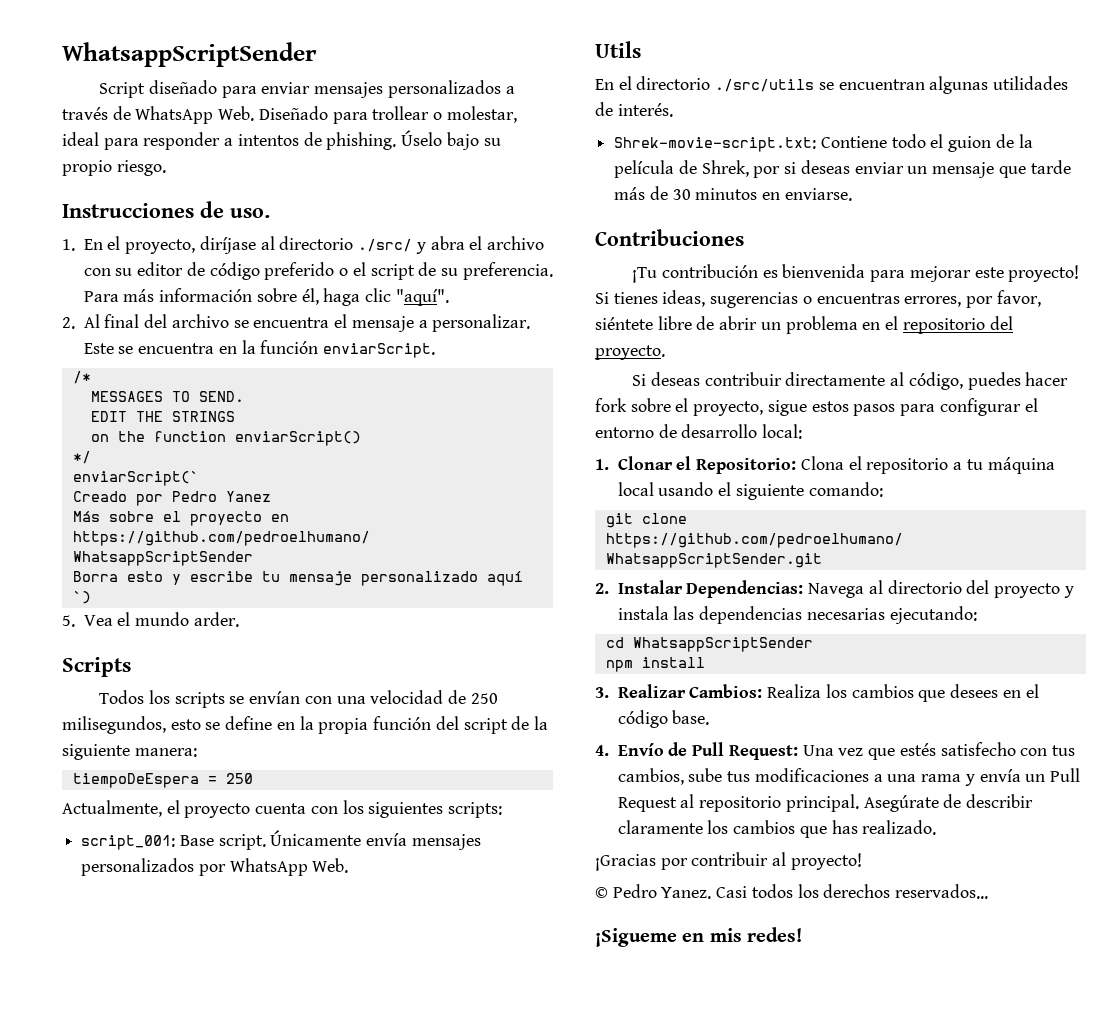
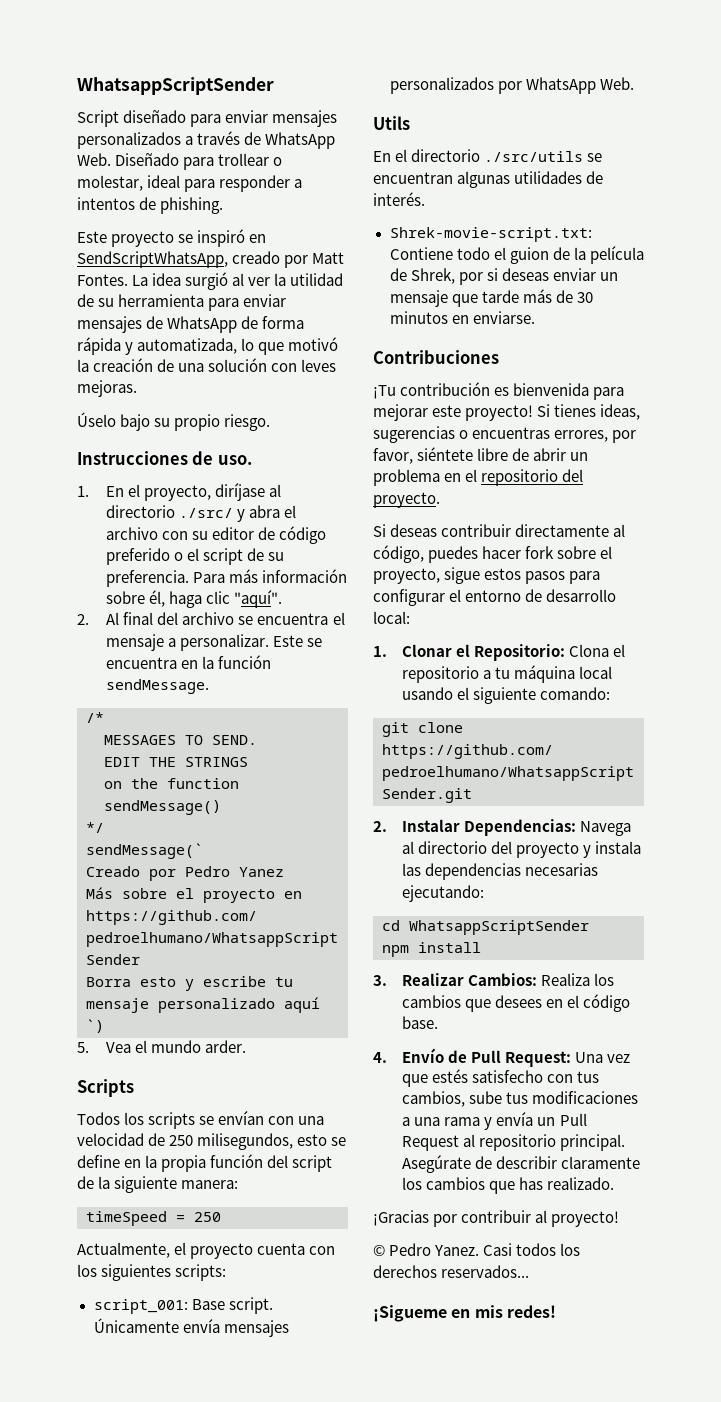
- Script diseñado para enviar mensajes personalizados a través de WhatsApp Web. Diseñado para trollear o molestar, ideal para responder a intentos de phishing. Úselo bajo su propio riesgo.
+ Script diseñado para enviar mensajes personalizados a través de WhatsApp Web. Diseñado para trollear o molestar, ideal para responder a intentos de phishing.
+ Este proyecto se inspiró en SendScriptWhatsApp, creado por Matt Fontes. La idea surgió al ver la utilidad de su herramienta para enviar mensajes de WhatsApp de forma rápida y automatizada, lo que motivó la creación de una solución con leves mejoras.
+ Úselo bajo su propio riesgo.
- Este se encuentra en la función enviarScript.
+ Este se encuentra en la función sendMessage.
- on the function enviarScript()
+ on the function sendMessage()
- enviarScript(`
+ sendMessage(`
- tiempoDeEspera = 250
+ timeSpeed = 250

